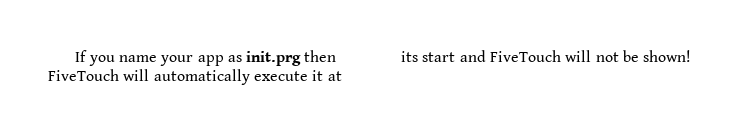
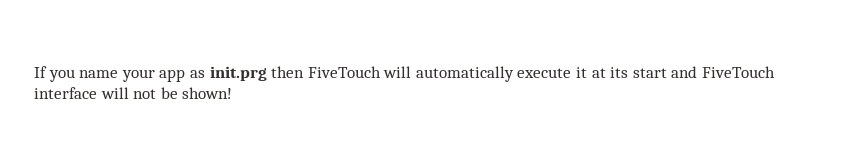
- If you name your app as init.prg then FiveTouch will automatically execute it at its start and FiveTouch will not be shown!
+ If you name your app as init.prg then FiveTouch will automatically execute it at its start and FiveTouch interface will not be shown!

